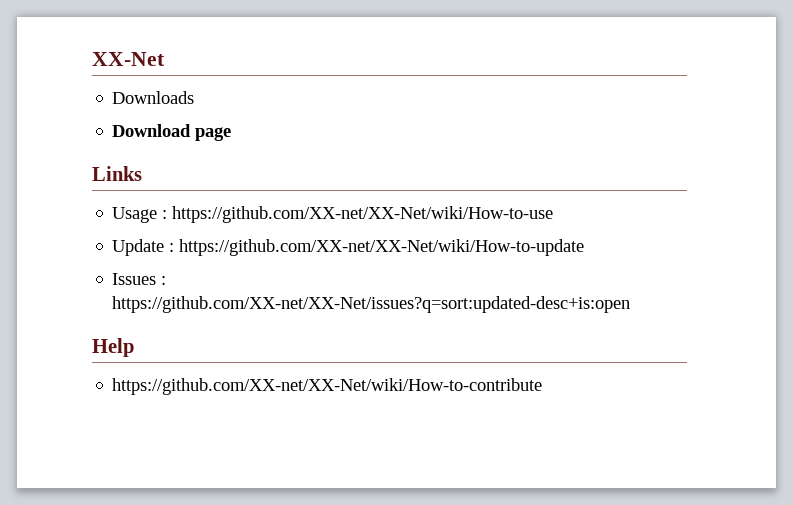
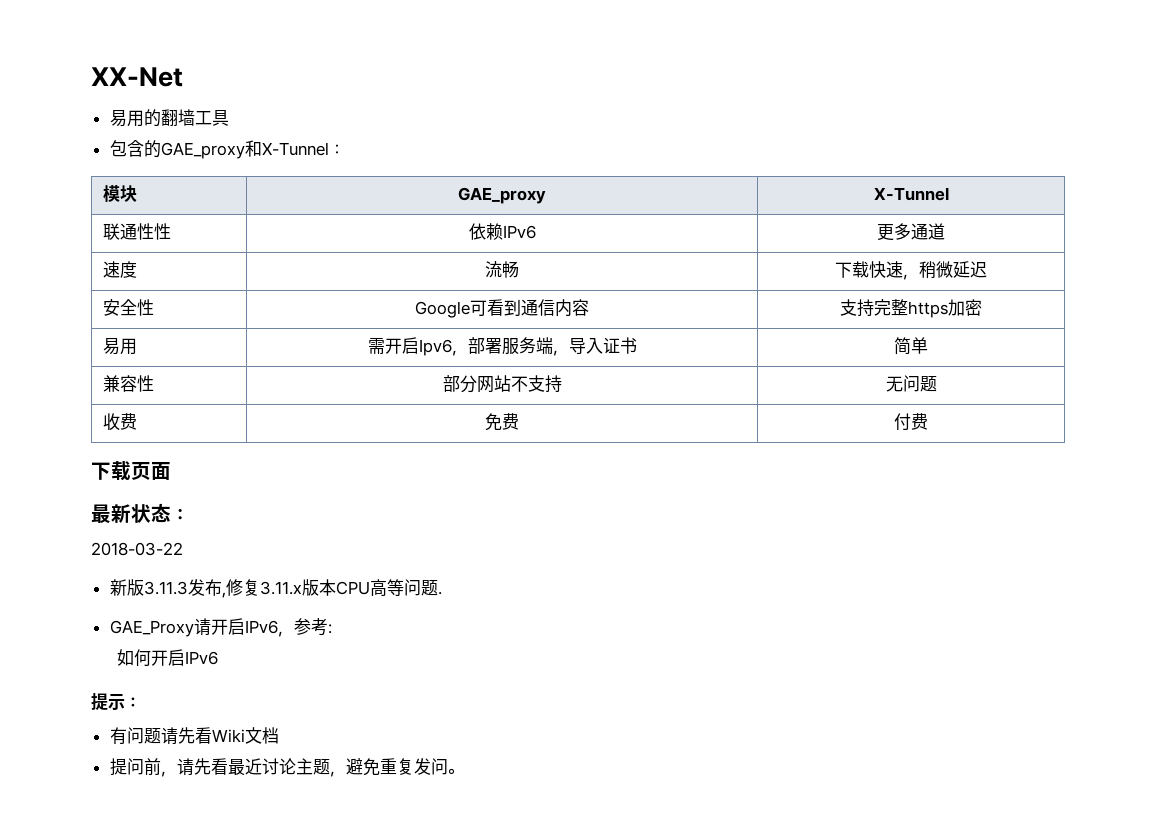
- Downloads
- Download page
- Links
- Usage : https://github.com/XX-net/XX-Net/wiki/How-to-use
- Update : https://github.com/XX-net/XX-Net/wiki/How-to-update
- Issues : https://github.com/XX-net/XX-Net/issues?q=sort:updated-desc+is:open
- Help
- https://github.com/XX-net/XX-Net/wiki/How-to-contribute
+ 易用的翻墙工具
+ 包含的GAE_proxy和X-Tunnel：
+ 模块 | GAE_proxy | X-Tunnel
+ 联通性性 | 依赖IPv6 | 更多通道
+ 速度 | 流畅 | 下载快速，稍微延迟
+ 安全性 | Google可看到通信内容 | 支持完整https加密
+ 易用 | 需开启Ipv6，部署服务端，导入证书 | 简单
+ 兼容性 | 部分网站不支持 | 无问题
+ 收费 | 免费 | 付费
+ 下载页面
+ 最新状态：
+ 2018-03-22
+ 新版3.11.3发布,修复3.11.x版本CPU高等问题.
+ GAE_Proxy请开启IPv6，参考:
+ 如何开启IPv6
+ 提示：
+ 有问题请先看Wiki文档
+ 提问前，请先看最近讨论主题，避免重复发问。

